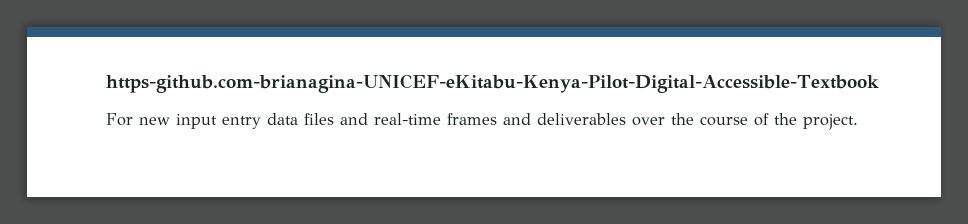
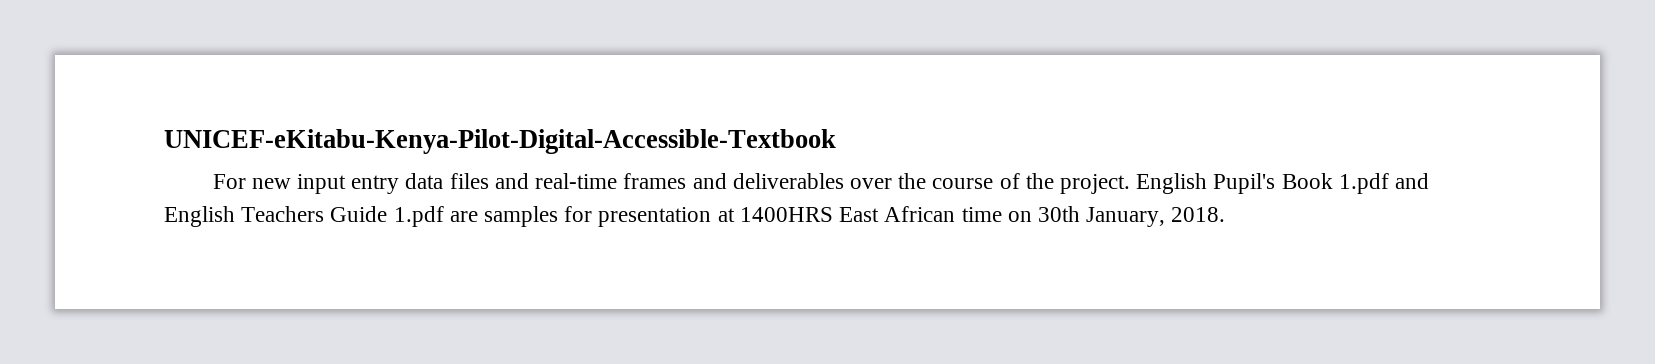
- https-github.com-brianagina-UNICEF-eKitabu-Kenya-Pilot-Digital-Accessible-Textbook
+ UNICEF-eKitabu-Kenya-Pilot-Digital-Accessible-Textbook
+ English Pupil's Book 1.pdf and English Teachers Guide 1.pdf are samples for presentation at 1400HRS East African time on 30th January, 2018.

